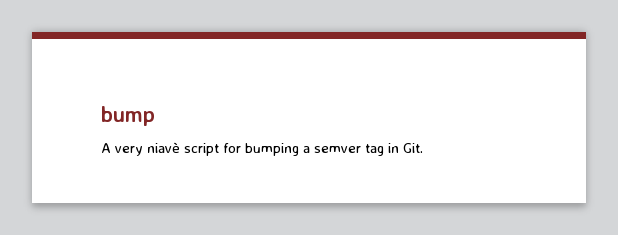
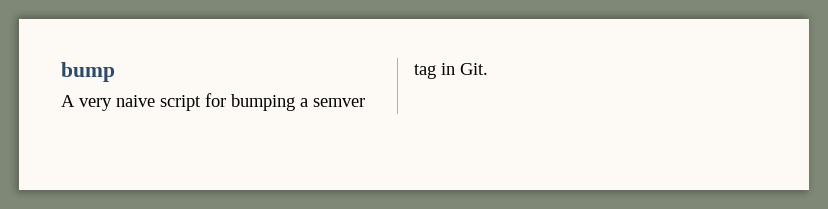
- A very niavè script for bumping a semver tag in Git.
+ A very naive script for bumping a semver tag in Git.

